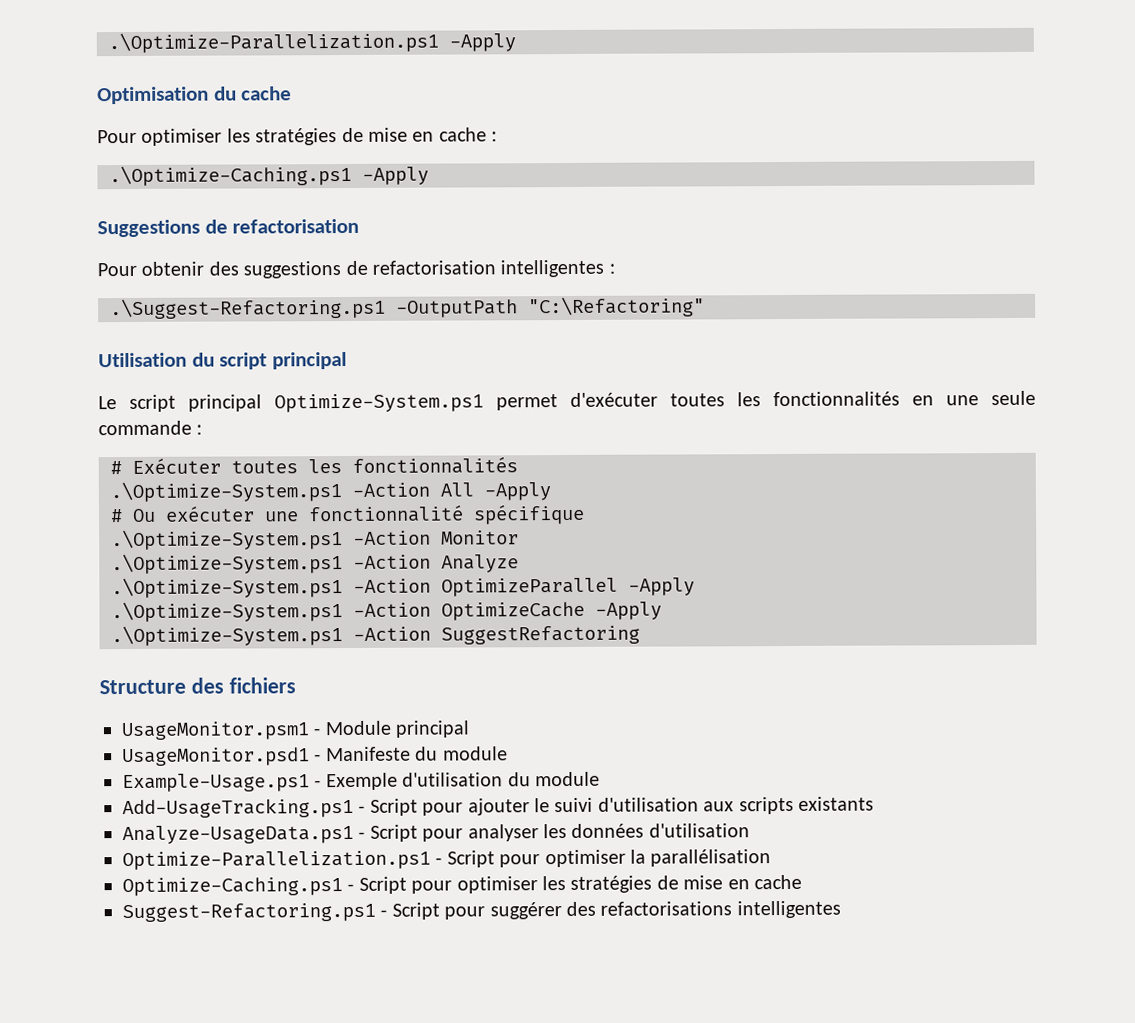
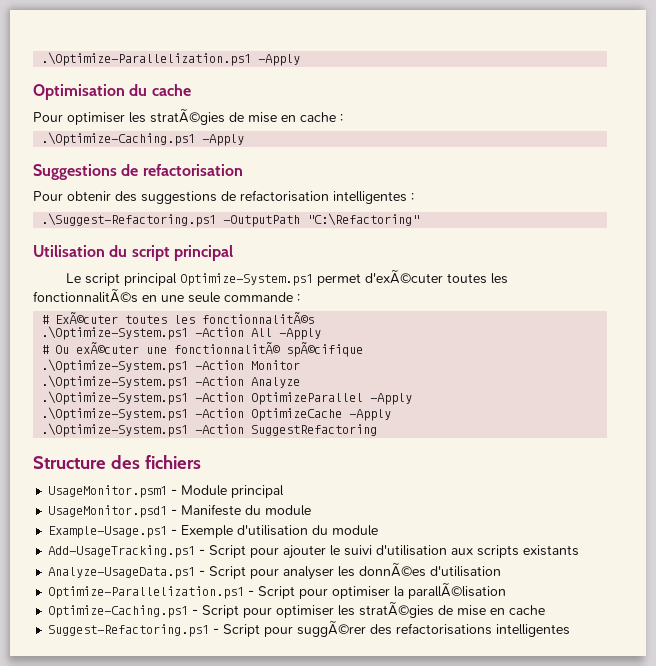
- Pour optimiser les stratégies de mise en cache :
+ Pour optimiser les stratÃ©gies de mise en cache :
- Le script principal Optimize-System.ps1 permet d'exécuter toutes les fonctionnalités en une seule commande :
+ Le script principal Optimize-System.ps1 permet d'exÃ©cuter toutes les fonctionnalitÃ©s en une seule commande :
- # Exécuter toutes les fonctionnalités
+ # ExÃ©cuter toutes les fonctionnalitÃ©s
- # Ou exécuter une fonctionnalité spécifique
+ # Ou exÃ©cuter une fonctionnalitÃ© spÃ©cifique
- Analyze-UsageData.ps1 - Script pour analyser les données d'utilisation
+ Analyze-UsageData.ps1 - Script pour analyser les donnÃ©es d'utilisation
- Optimize-Parallelization.ps1 - Script pour optimiser la parallélisation
+ Optimize-Parallelization.ps1 - Script pour optimiser la parallÃ©lisation
- Optimize-Caching.ps1 - Script pour optimiser les stratégies de mise en cache
+ Optimize-Caching.ps1 - Script pour optimiser les stratÃ©gies de mise en cache
- Suggest-Refactoring.ps1 - Script pour suggérer des refactorisations intelligentes
+ Suggest-Refactoring.ps1 - Script pour suggÃ©rer des refactorisations intelligentes

